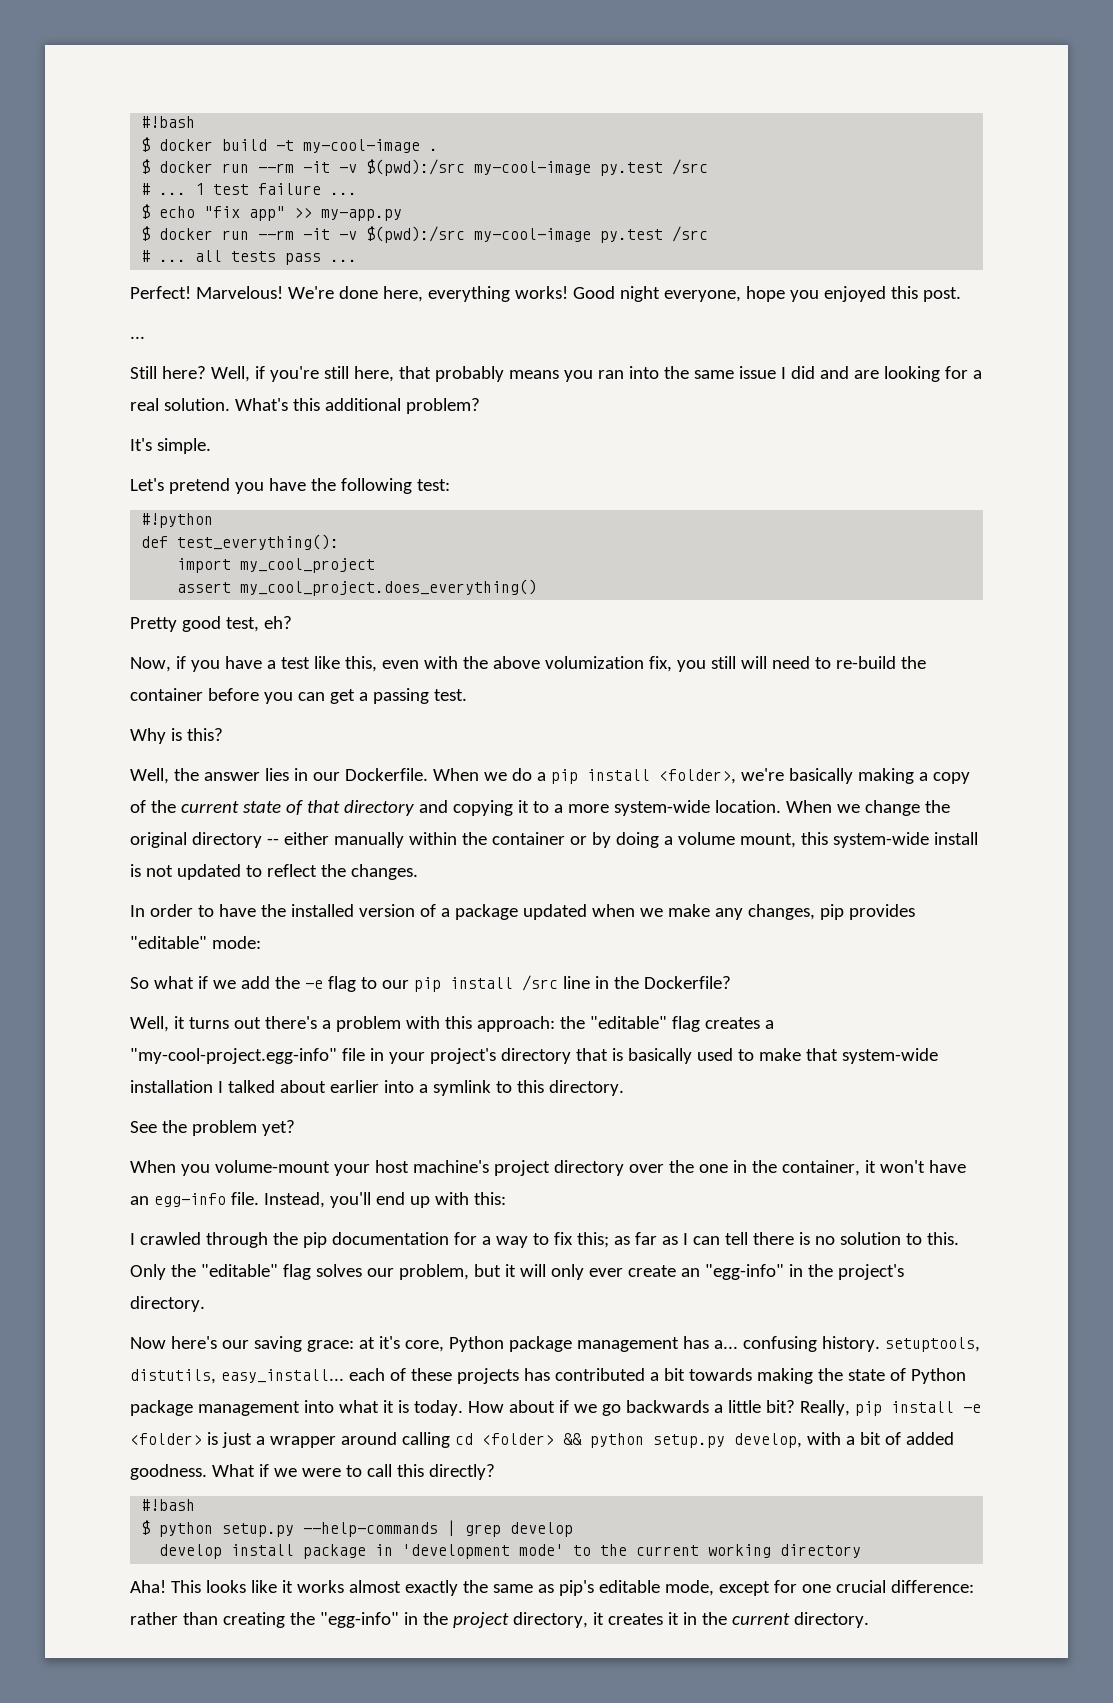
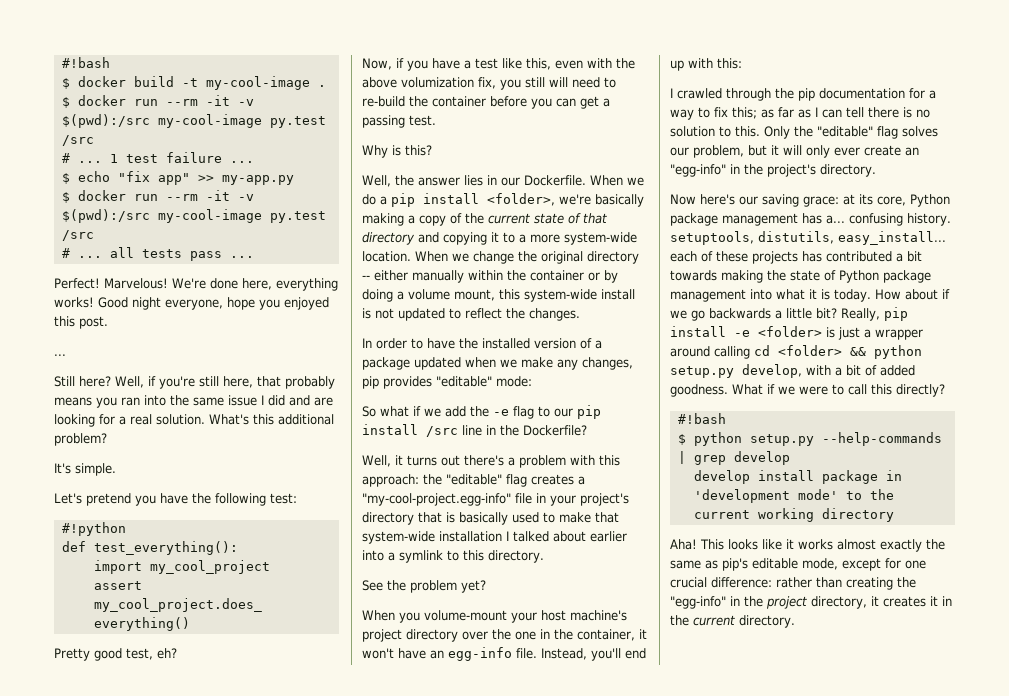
- Now here's our saving grace: at it's core, Python package management has a... confusing history. setuptools, distutils, easy_install... each of these projects has contributed a bit towards making the state of Python package management into what it is today.
+ Now here's our saving grace: at its core, Python package management has a... confusing history. setuptools, distutils, easy_install... each of these projects has contributed a bit towards making the state of Python package management into what it is today.

